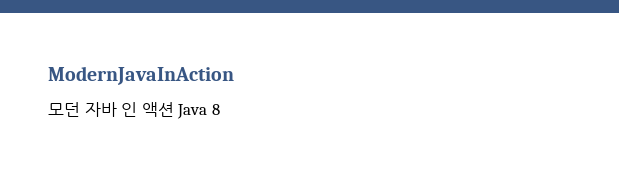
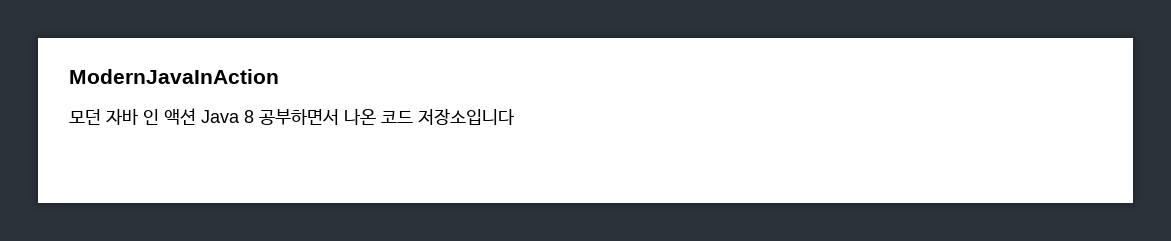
- 모던 자바 인 액션 Java 8
+ 모던 자바 인 액션 Java 8 공부하면서 나온 코드 저장소입니다

